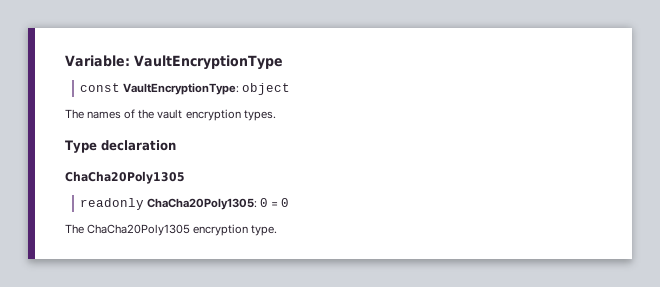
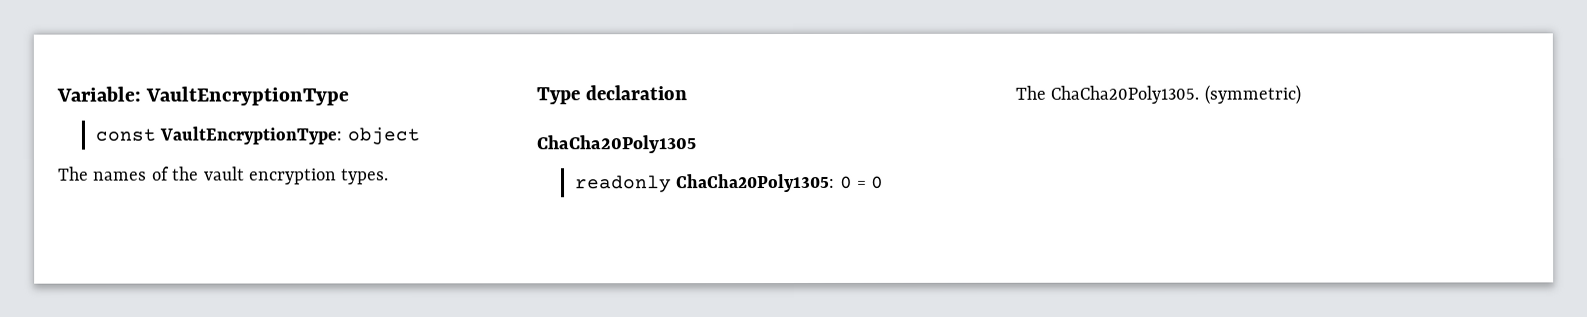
- The ChaCha20Poly1305 encryption type.
+ The ChaCha20Poly1305. (symmetric)

